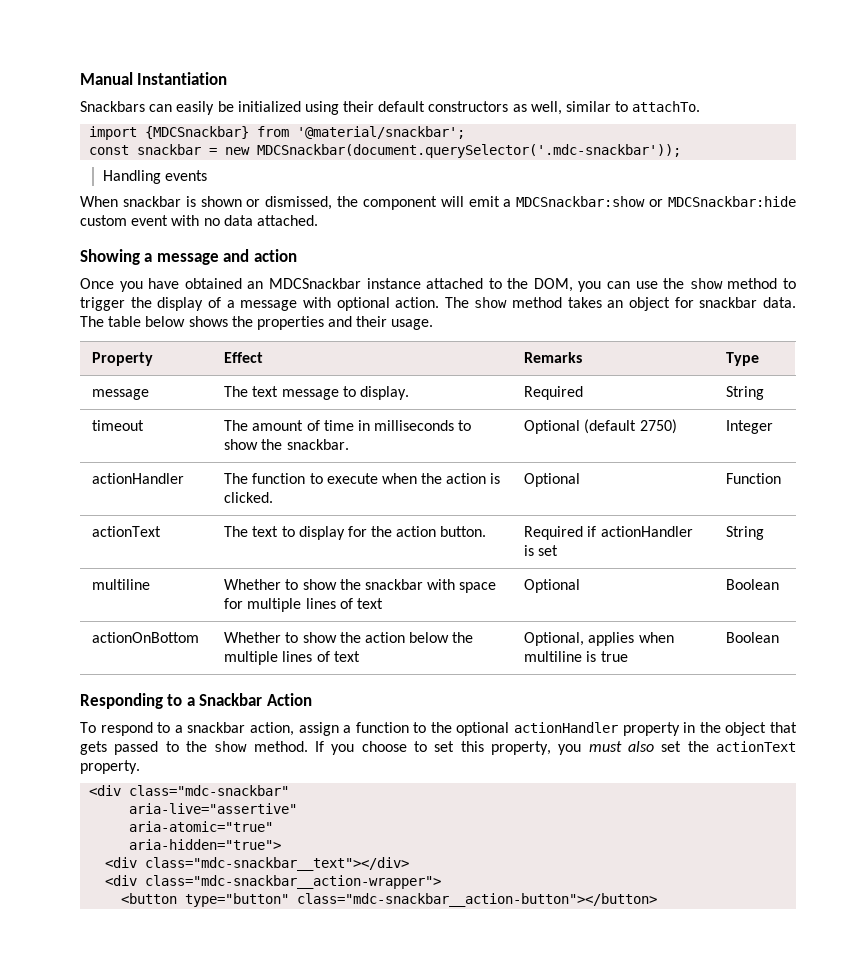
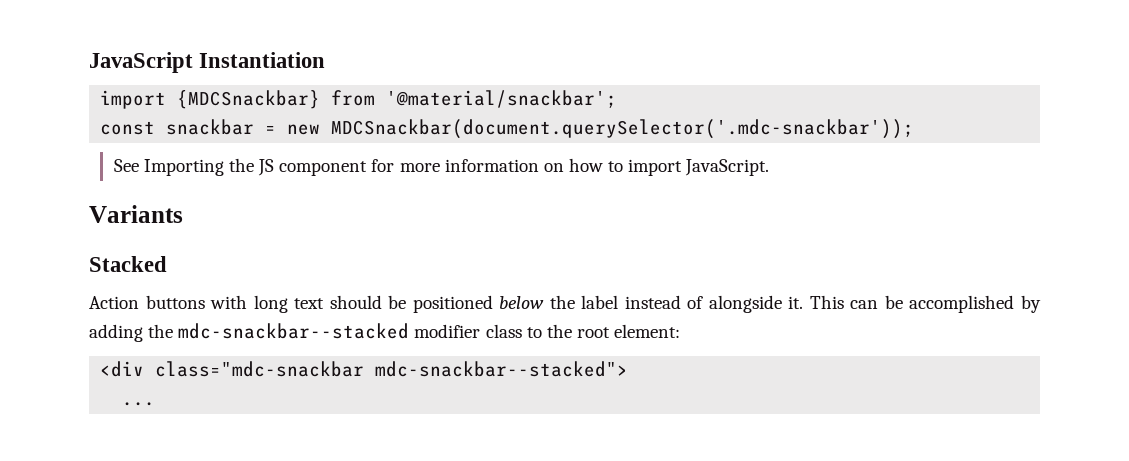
- Manual Instantiation
+ JavaScript Instantiation
- Snackbars can easily be initialized using their default constructors as well, similar to attachTo.
- Handling events
- When snackbar is shown or dismissed, the component will emit a MDCSnackbar:show or MDCSnackbar:hide custom event with no data attached.
- Showing a message and action
- Once you have obtained an MDCSnackbar instance attached to the DOM, you can use the show method to trigger the display of a message with optional action. The show method takes an object for snackbar data. The table below shows the properties and their usage.
- Property | Effect | Remarks | Type
- message | The text message to display. | Required | String
- timeout | The amount of time in milliseconds to show the snackbar. | Optional (default 2750) | Integer
- actionHandler | The function to execute when the action is clicked. | Optional | Function
- actionText | The text to display for the action button. | Required if actionHandler is set | String
- multiline | Whether to show the snackbar with space for multiple lines of text | Optional | Boolean
- actionOnBottom | Whether to show the action below the multiple lines of text | Optional, applies when multiline is true | Boolean
- Responding to a Snackbar Action
- To respond to a snackbar action, assign a function to the optional actionHandler property in the object that gets passed to the show method. If you choose to set this property, you must also set the actionText property.
- <div class="mdc-snackbar"
- aria-live="assertive"
- aria-atomic="true"
- aria-hidden="true">
- <div class="mdc-snackbar__text"></div>
- <div class="mdc-snackbar__action-wrapper">
- <button type="button" class="mdc-snackbar__action-button"></button>
+ See Importing the JS component for more information on how to import JavaScript.
+ Variants
+ Stacked
+ Action buttons with long text should be positioned below the label instead of alongside it. This can be accomplished by adding the mdc-snackbar--stacked modifier class to the root element:
+ <div class="mdc-snackbar mdc-snackbar--stacked">
+ ...

